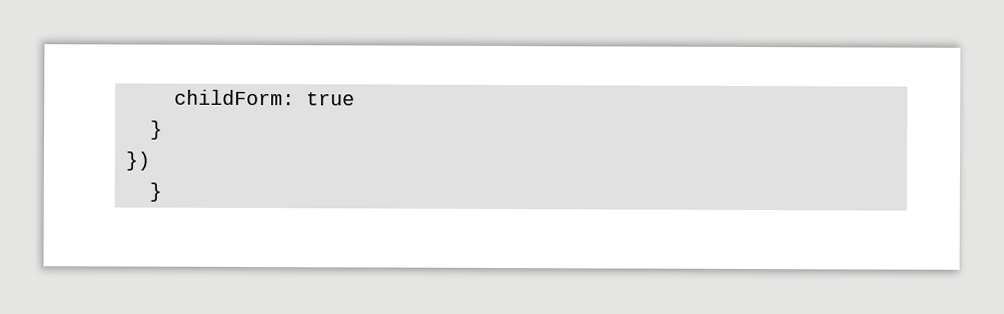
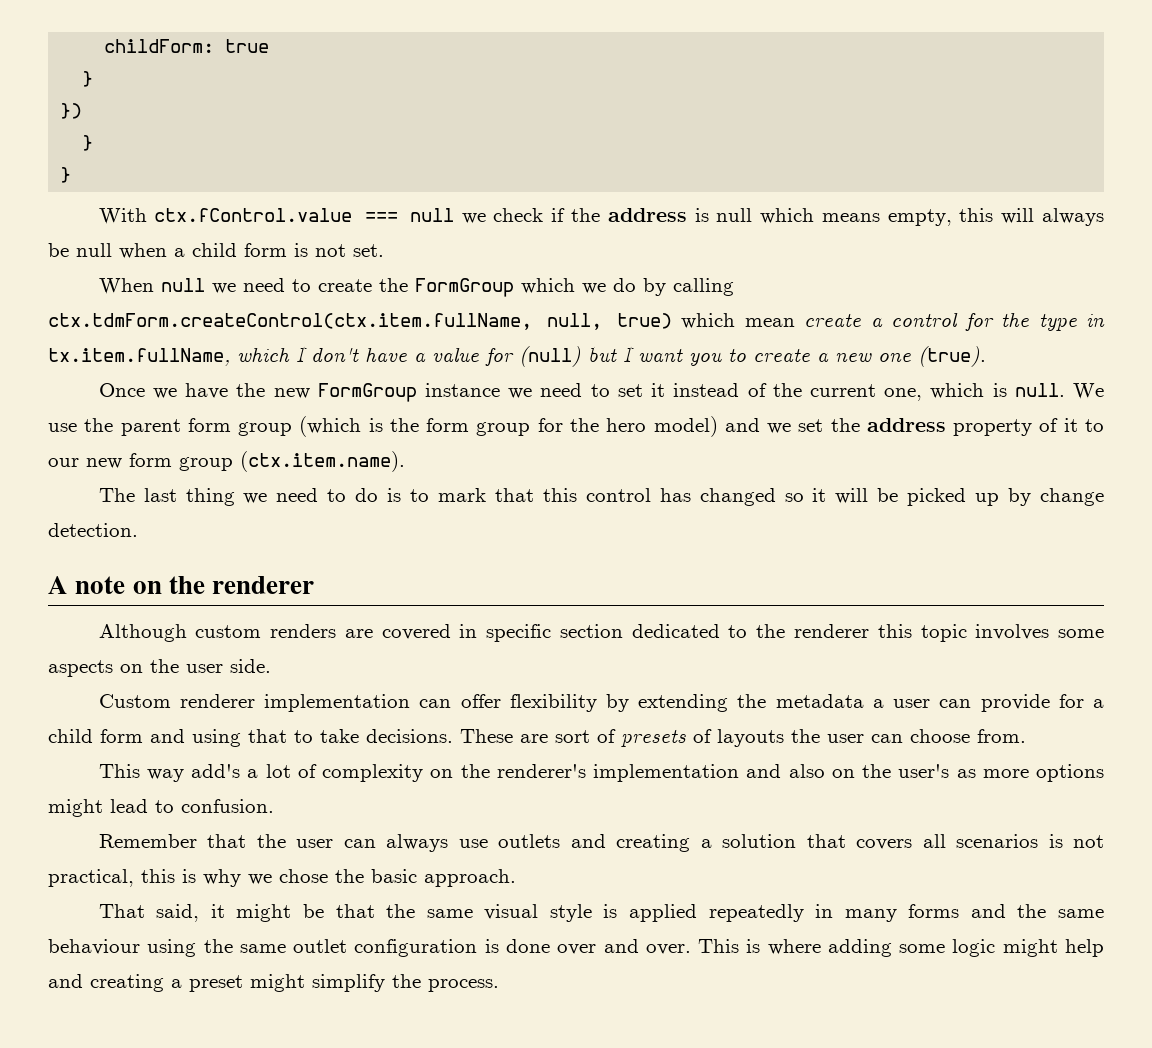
  })
  }
+ }
+ With ctx.fControl.value === null we check if the address is null which means empty, this will always be null when a child form is not set.
+ When null we need to create the FormGroup which we do by calling ctx.tdmForm.createControl(ctx.item.fullName, null, true) which mean create a control for the type in tx.item.fullName, which I don't have a value for (null) but I want you to create a new one (true).
+ Once we have the new FormGroup instance we need to set it instead of the current one, which is null. We use the parent form group (which is the form group for the hero model) and we set the address property of it to our new form group (ctx.item.name).
+ The last thing we need to do is to mark that this control has changed so it will be picked up by change detection.
+ A note on the renderer
+ Although custom renders are covered in specific section dedicated to the renderer this topic involves some aspects on the user side.
+ Custom renderer implementation can offer flexibility by extending the metadata a user can provide for a child form and using that to take decisions. These are sort of presets of layouts the user can choose from.
+ This way add's a lot of complexity on the renderer's implementation and also on the user's as more options might lead to confusion.
+ Remember that the user can always use outlets and creating a solution that covers all scenarios is not practical, this is why we chose the basic approach.
+ That said, it might be that the same visual style is applied repeatedly in many forms and the same behaviour using the same outlet configuration is done over and over. This is where adding some logic might help and creating a preset might simplify the process.

